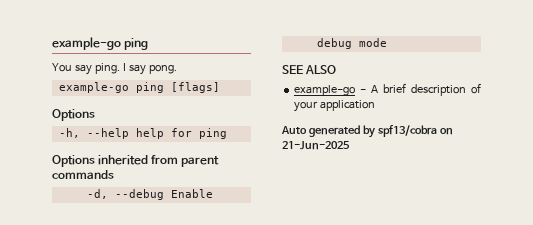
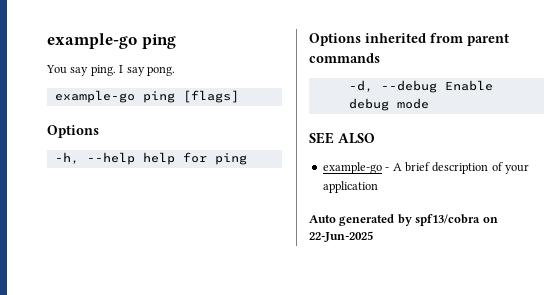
- Auto generated by spf13/cobra on 21-Jun-2025
+ Auto generated by spf13/cobra on 22-Jun-2025

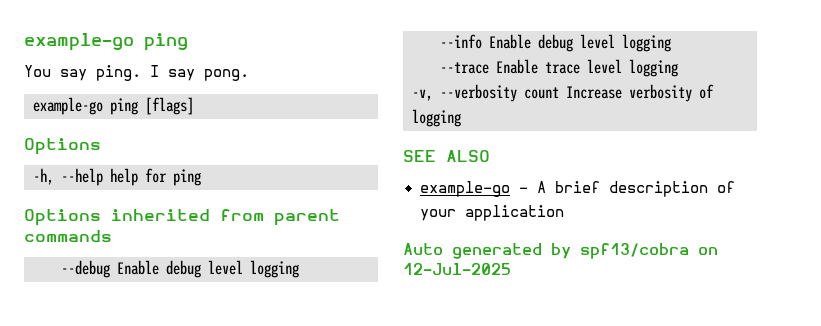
- -d, --debug Enable debug mode
+ --debug Enable debug level logging
+ --info Enable debug level logging
+ --trace Enable trace level logging
+ -v, --verbosity count Increase verbosity of logging
- Auto generated by spf13/cobra on 22-Jun-2025
+ Auto generated by spf13/cobra on 12-Jul-2025

